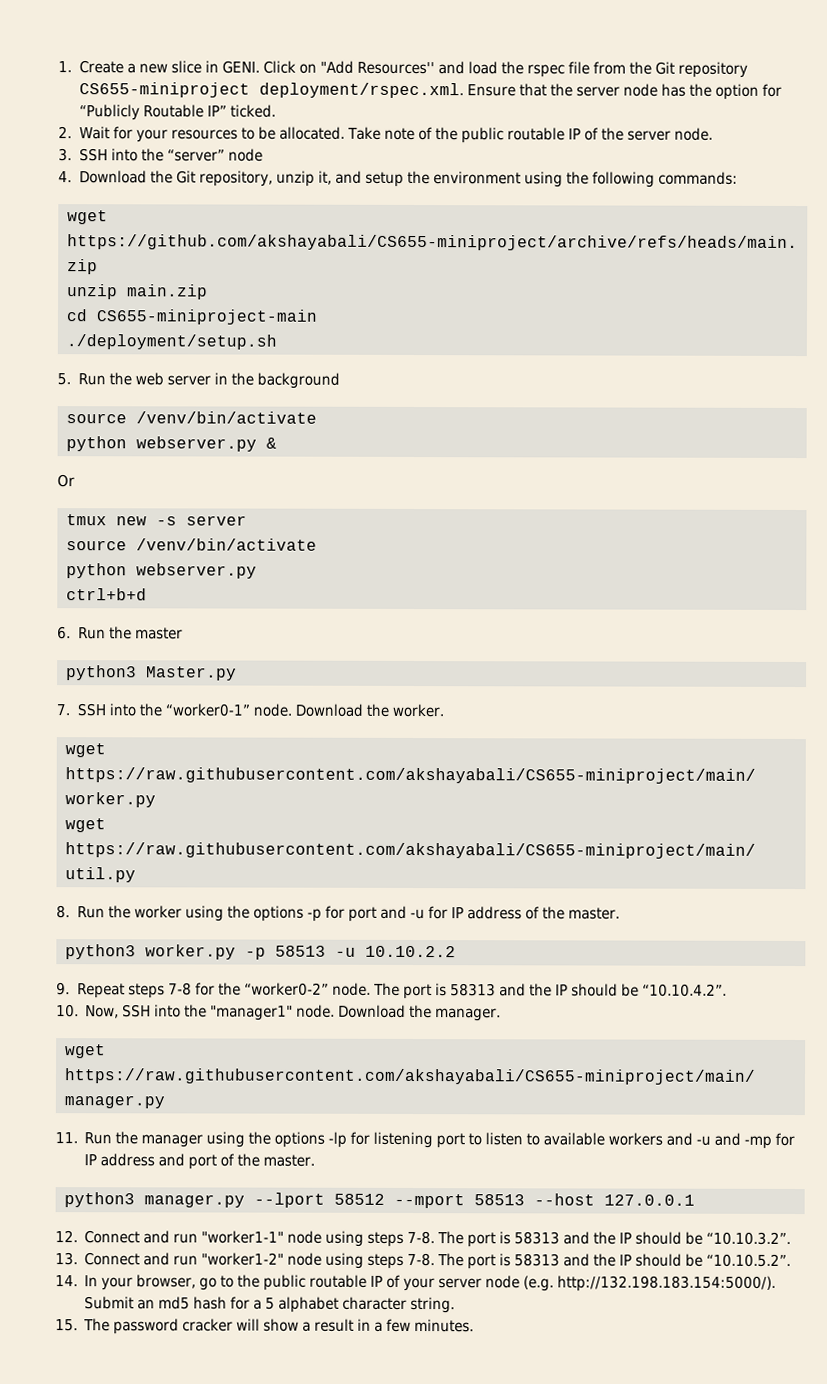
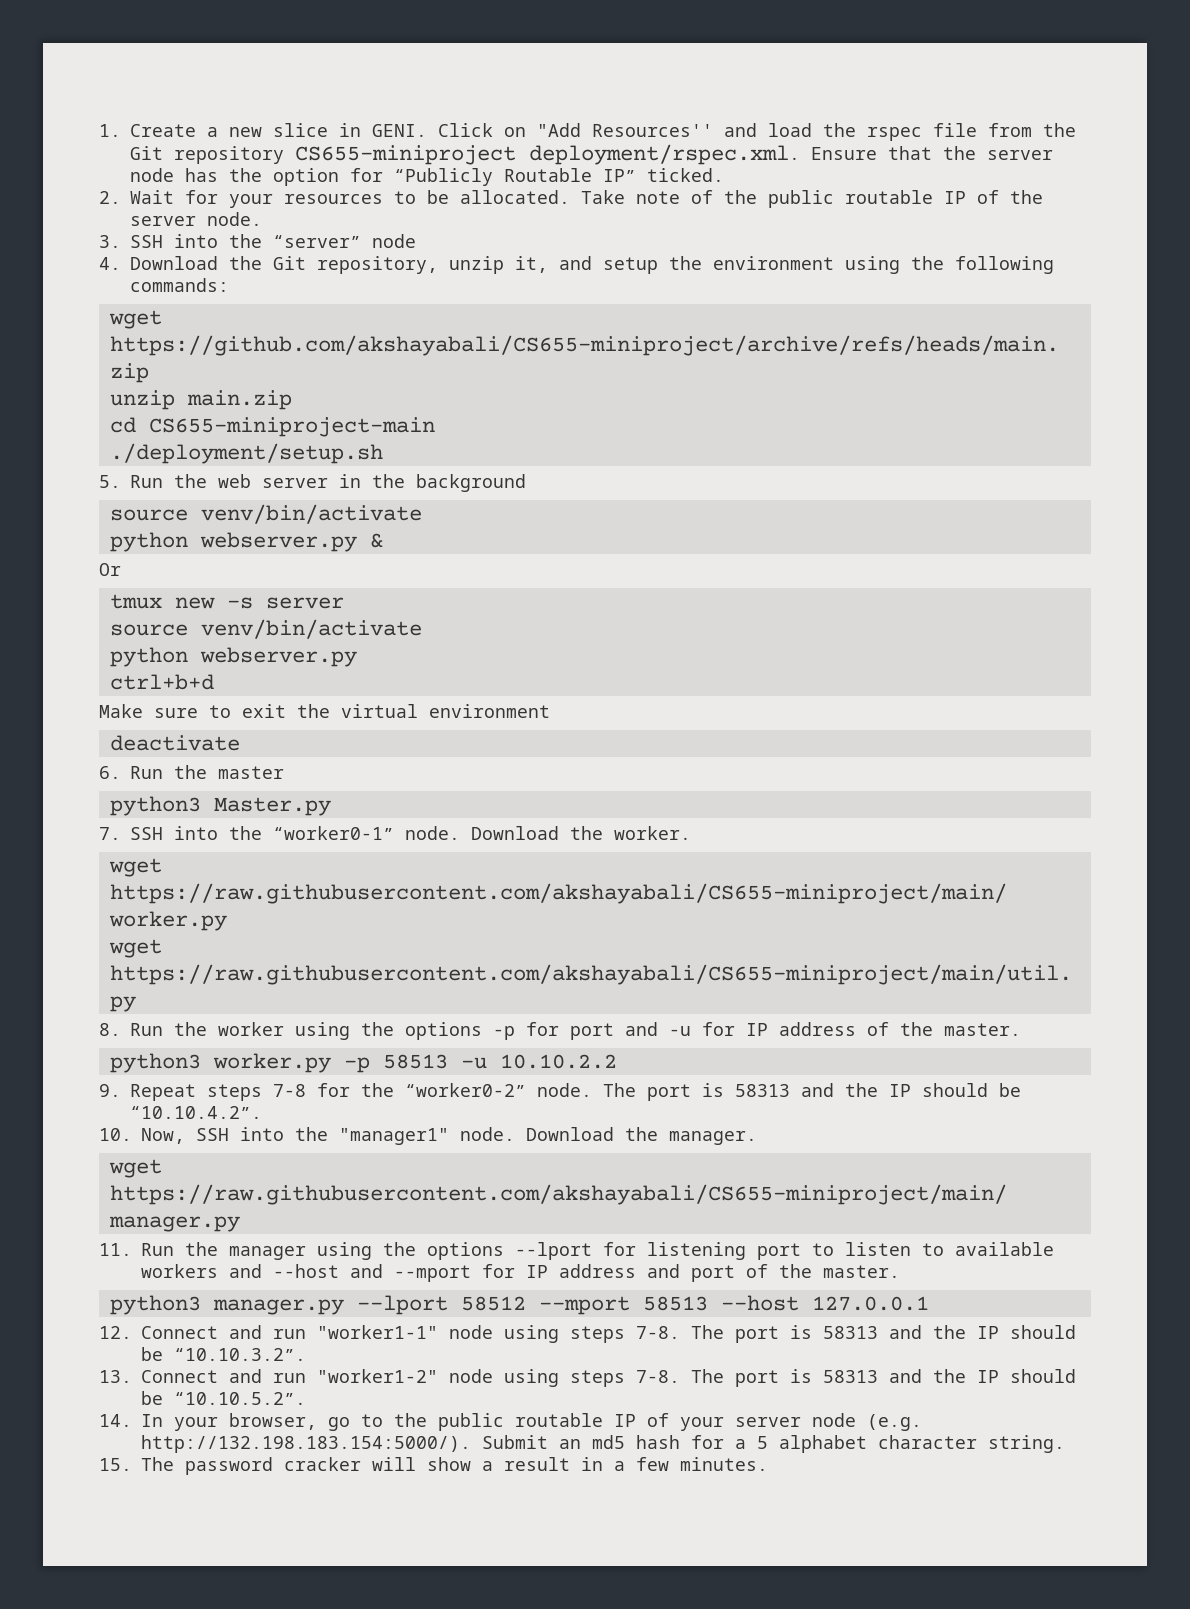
  5. Run the web server in the background
- source /venv/bin/activate
+ source venv/bin/activate
  tmux new -s server
- source /venv/bin/activate
+ source venv/bin/activate
+ Make sure to exit the virtual environment
+ deactivate
- 11. Run the manager using the options -lp for listening port to listen to available workers and -u and -mp for IP address and port of the master.
+ 11. Run the manager using the options --lport for listening port to listen to available workers and --host and --mport for IP address and port of the master.

